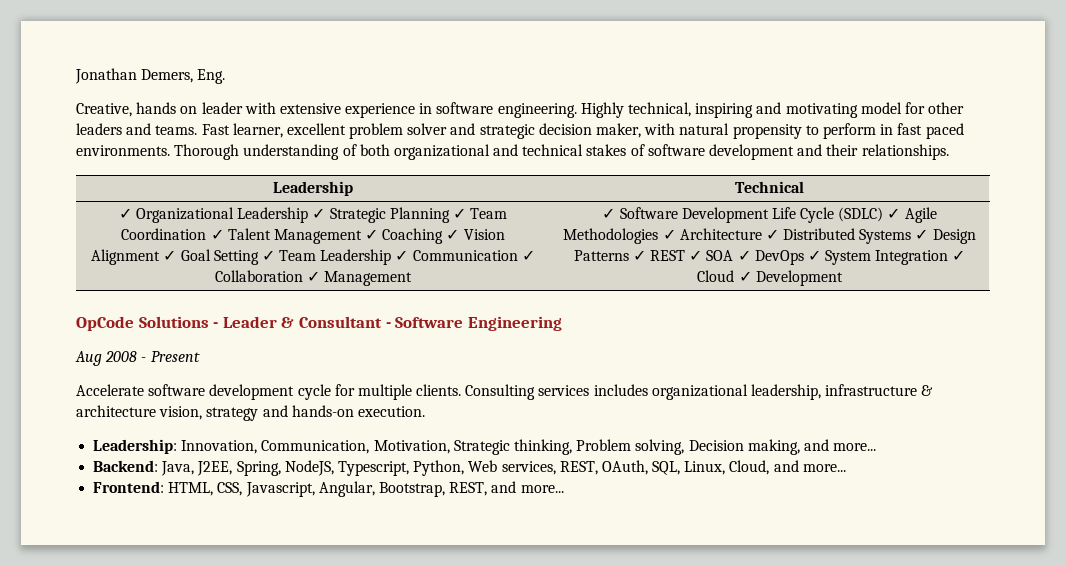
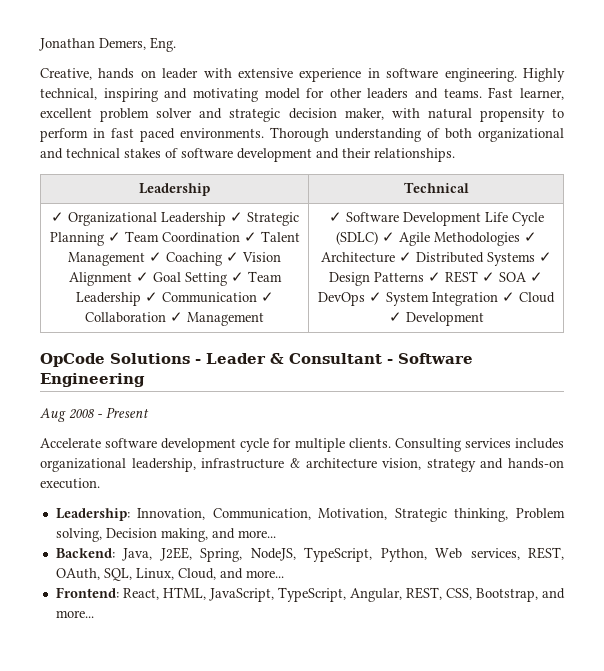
- Backend: Java, J2EE, Spring, NodeJS, Typescript, Python, Web services, REST, OAuth, SQL, Linux, Cloud, and more...
+ Backend: Java, J2EE, Spring, NodeJS, TypeScript, Python, Web services, REST, OAuth, SQL, Linux, Cloud, and more...
- Frontend: HTML, CSS, Javascript, Angular, Bootstrap, REST, and more...
+ Frontend: React, HTML, JavaScript, TypeScript, Angular, REST, CSS, Bootstrap, and more...

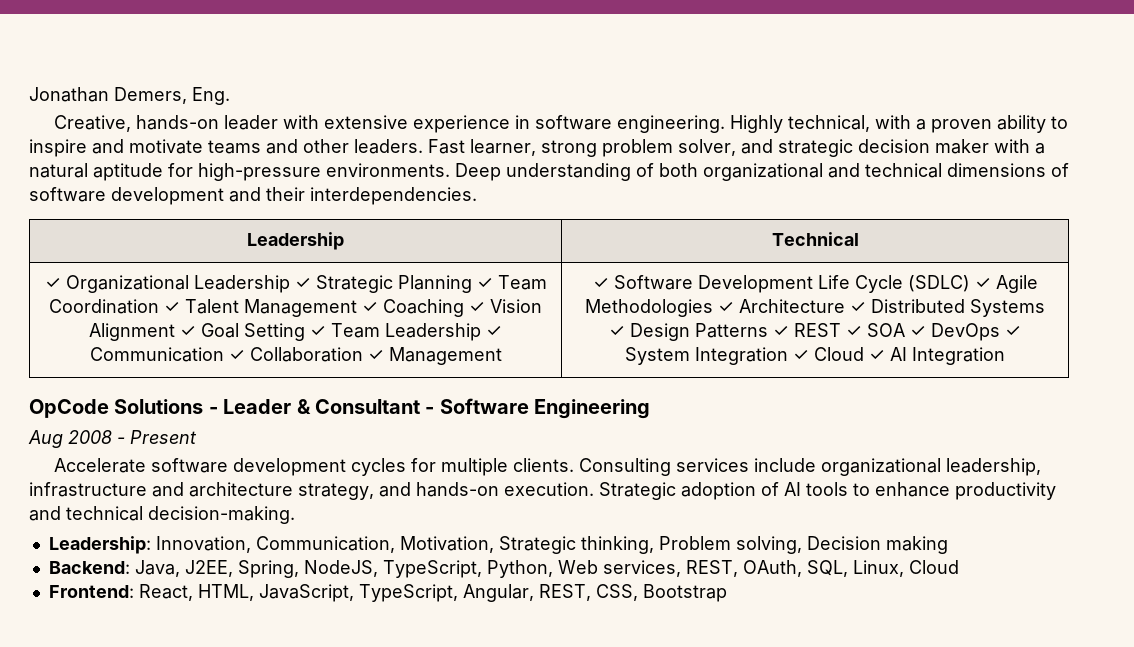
- Creative, hands on leader with extensive experience in software engineering.
+ Creative, hands-on leader with extensive experience in software engineering.
- Highly technical, inspiring and motivating model for other leaders and teams. Fast learner, excellent problem solver and strategic decision maker, with natural propensity to perform in fast paced environments. Thorough understanding of both organizational and technical stakes of software development and their relationships.
+ Highly technical, with a proven ability to inspire and motivate teams and other leaders. Fast learner, strong problem solver, and strategic decision maker with a natural aptitude for high-pressure environments. Deep understanding of both organizational and technical dimensions of software development and their interdependencies.
- ✓ Software Development Life Cycle (SDLC) ✓ Agile Methodologies ✓ Architecture ✓ Distributed Systems ✓ Design Patterns ✓ REST ✓ SOA ✓ DevOps ✓ System Integration ✓ Cloud ✓ Development
+ ✓ Software Development Life Cycle (SDLC) ✓ Agile Methodologies ✓ Architecture ✓ Distributed Systems ✓ Design Patterns ✓ REST ✓ SOA ✓ DevOps ✓ System Integration ✓ Cloud ✓ AI Integration
- Accelerate software development cycle for multiple clients.
+ Accelerate software development cycles for multiple clients.
- Consulting services includes organizational leadership, infrastructure & architecture vision, strategy and hands-on execution.
+ Consulting services include organizational leadership, infrastructure and architecture strategy, and hands-on execution. Strategic adoption of AI tools to enhance productivity and technical decision-making.
- Leadership: Innovation, Communication, Motivation, Strategic thinking, Problem solving, Decision making, and more...
+ Leadership: Innovation, Communication, Motivation, Strategic thinking, Problem solving, Decision making
- Backend: Java, J2EE, Spring, NodeJS, TypeScript, Python, Web services, REST, OAuth, SQL, Linux, Cloud, and more...
+ Backend: Java, J2EE, Spring, NodeJS, TypeScript, Python, Web services, REST, OAuth, SQL, Linux, Cloud
- Frontend: React, HTML, JavaScript, TypeScript, Angular, REST, CSS, Bootstrap, and more...
+ Frontend: React, HTML, JavaScript, TypeScript, Angular, REST, CSS, Bootstrap

